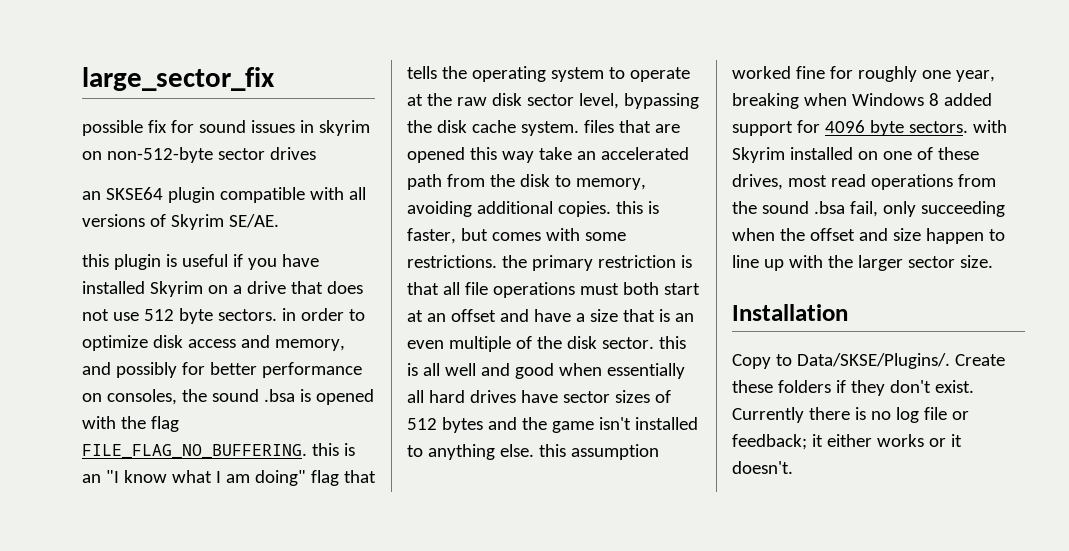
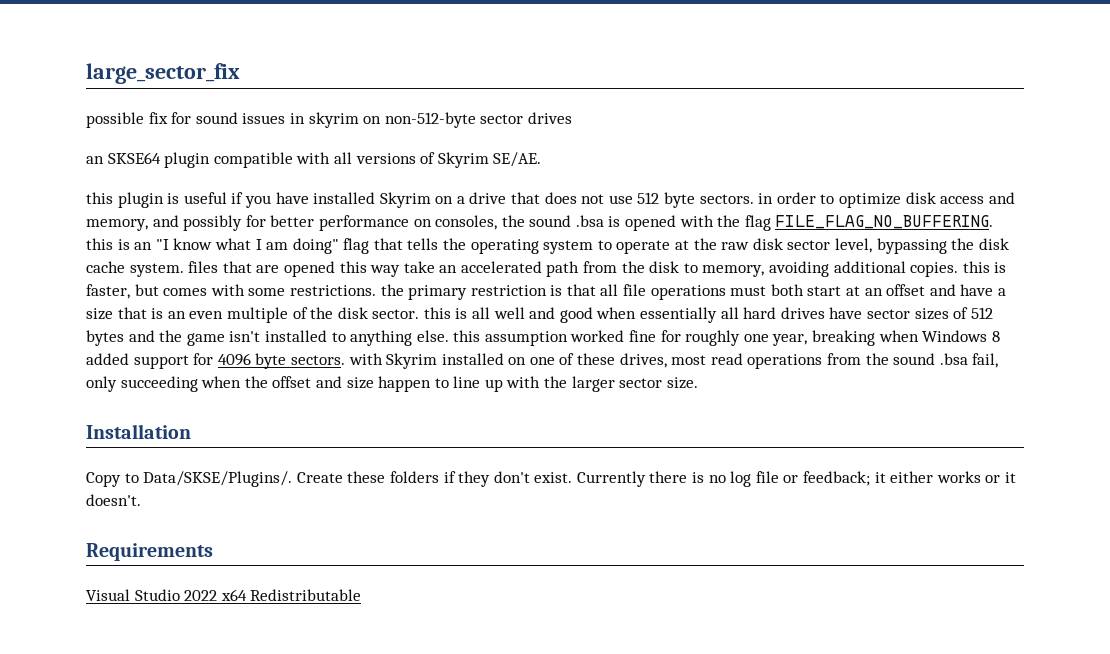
+ Requirements
+ Visual Studio 2022 x64 Redistributable

